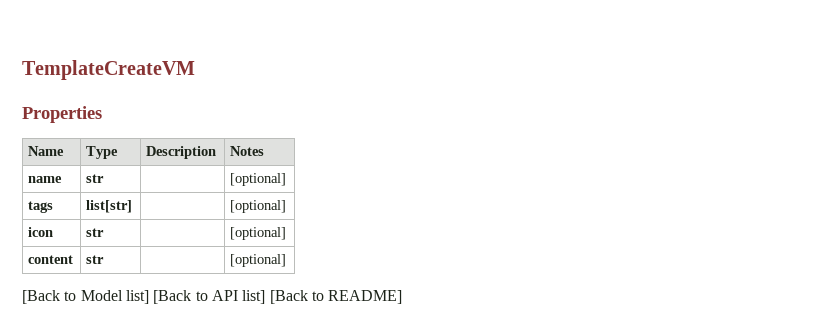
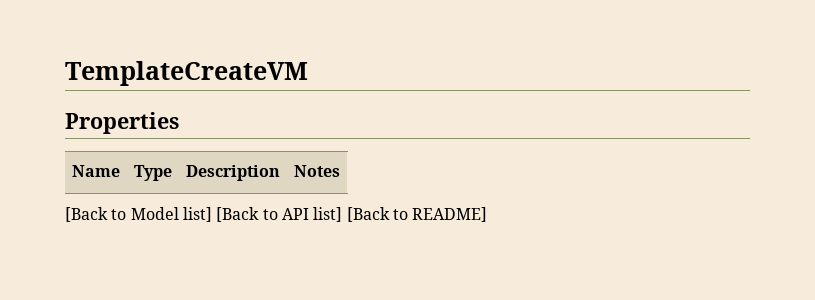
- name | str | | [optional]
- tags | list[str] | | [optional]
- icon | str | | [optional]
- content | str | | [optional]

